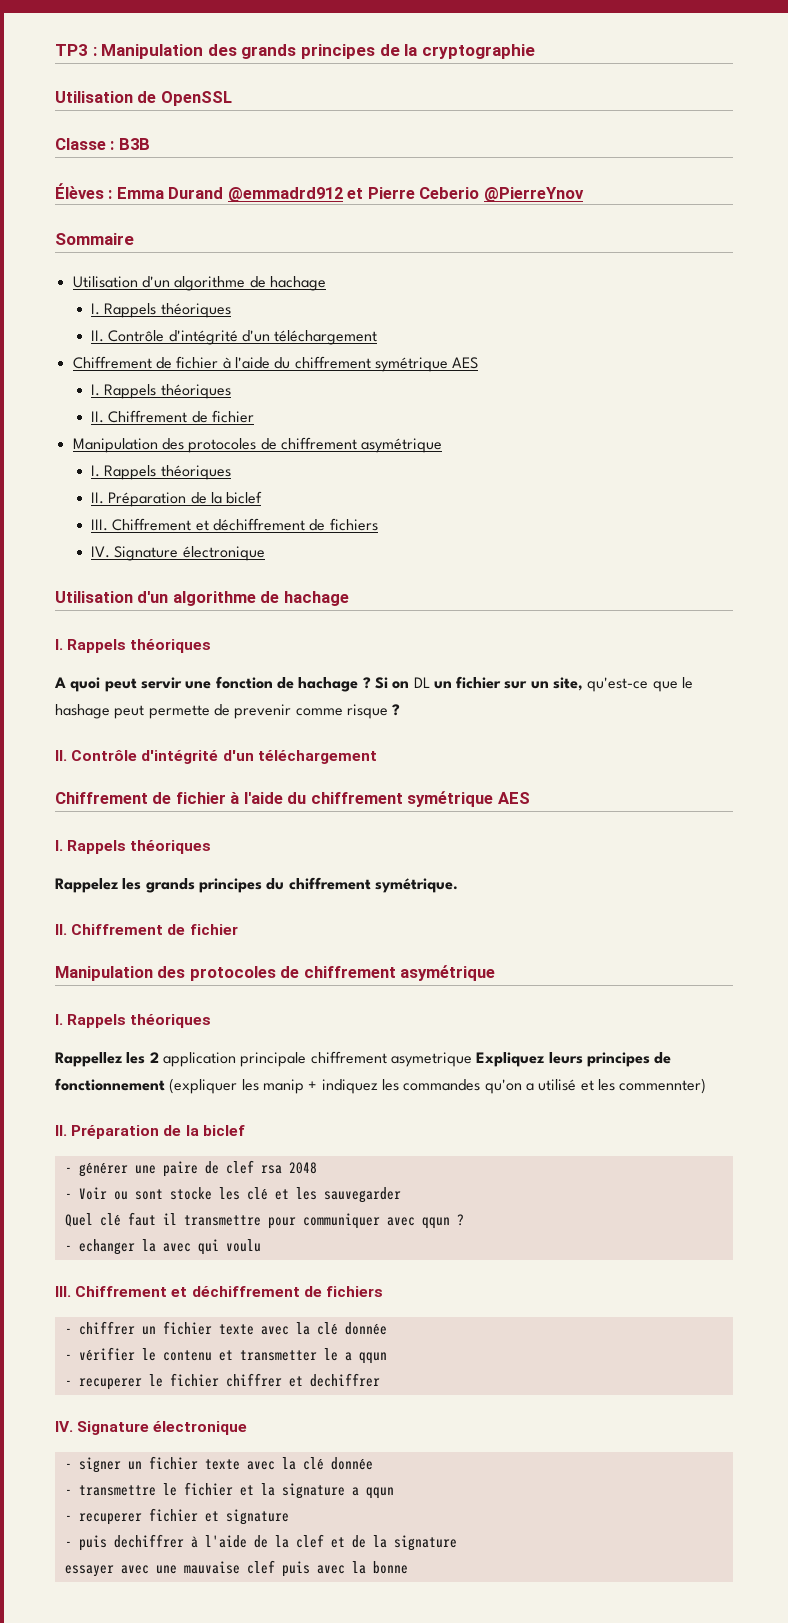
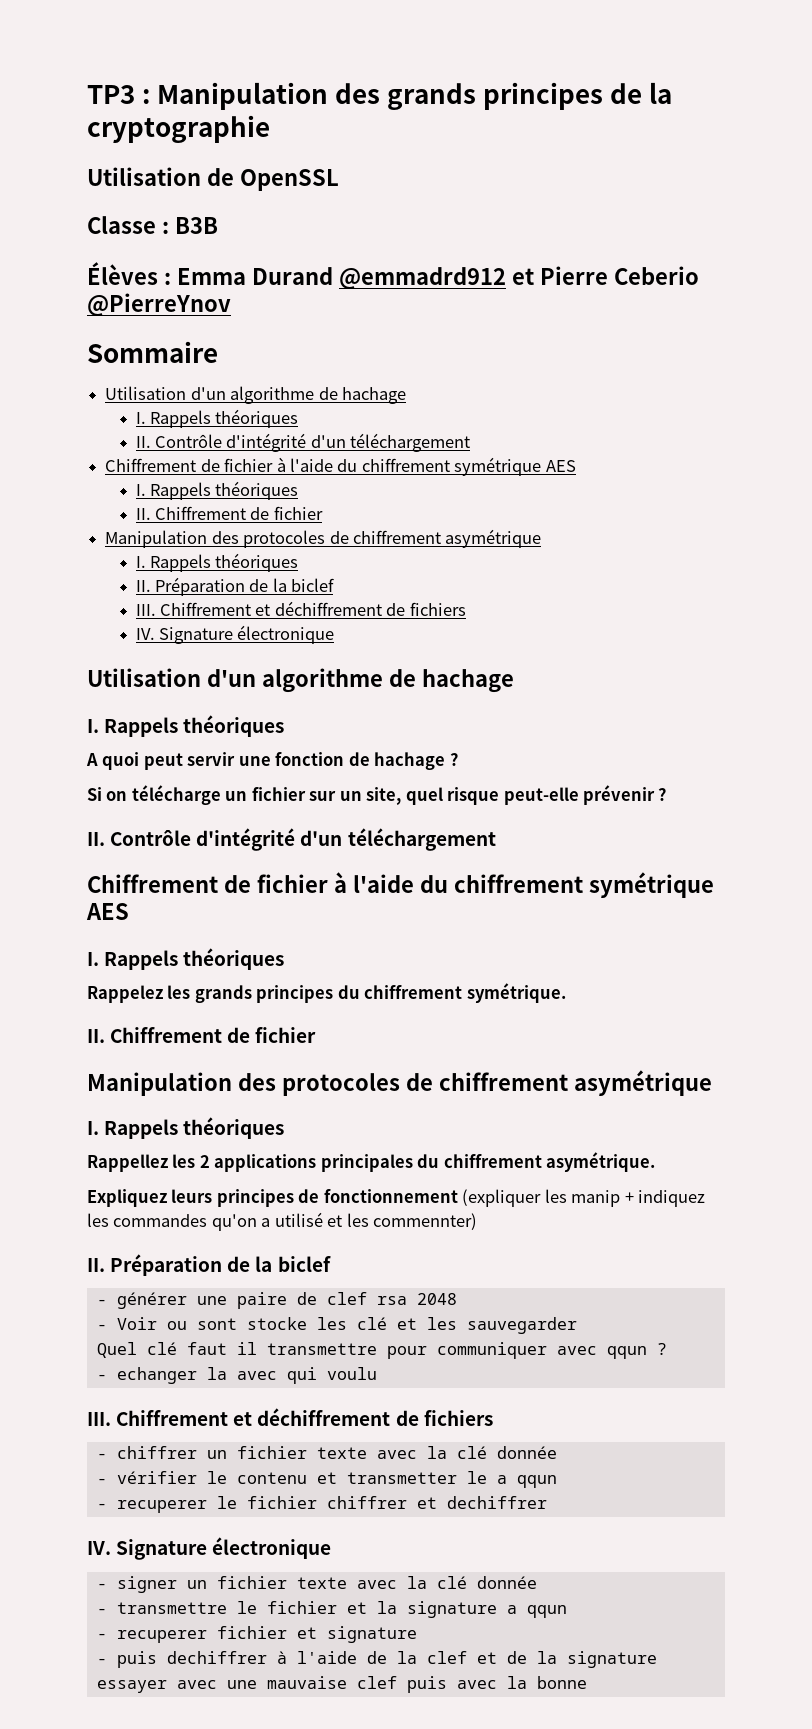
- A quoi peut servir une fonction de hachage ? Si on DL un fichier sur un site, qu'est-ce que le hashage peut permette de prevenir comme risque ?
+ A quoi peut servir une fonction de hachage ?
+ Si on télécharge un fichier sur un site, quel risque peut-elle prévenir ?
- Rappellez les 2 application principale chiffrement asymetrique Expliquez leurs principes de fonctionnement (expliquer les manip + indiquez les commandes qu'on a utilisé et les commennter)
+ Rappellez les 2 applications principales du chiffrement asymétrique.
+ Expliquez leurs principes de fonctionnement (expliquer les manip + indiquez les commandes qu'on a utilisé et les commennter)

